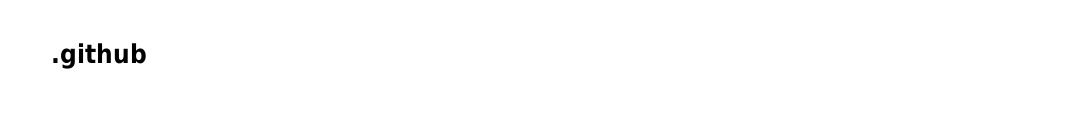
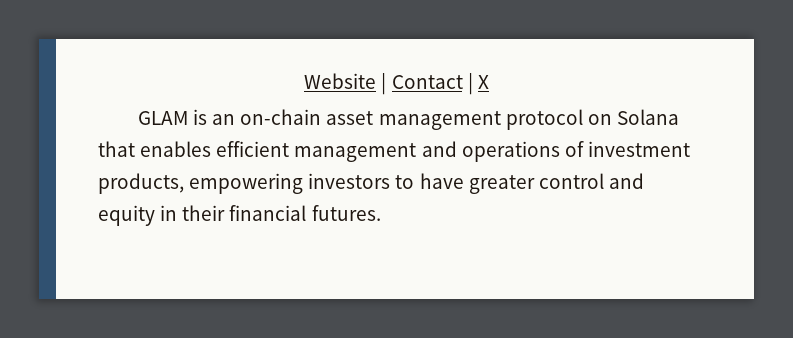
- .github
+ Website | Contact | X
+ GLAM is an on-chain asset management protocol on Solana that enables efficient management and operations of investment products, empowering investors to have greater control and equity in their financial futures.

